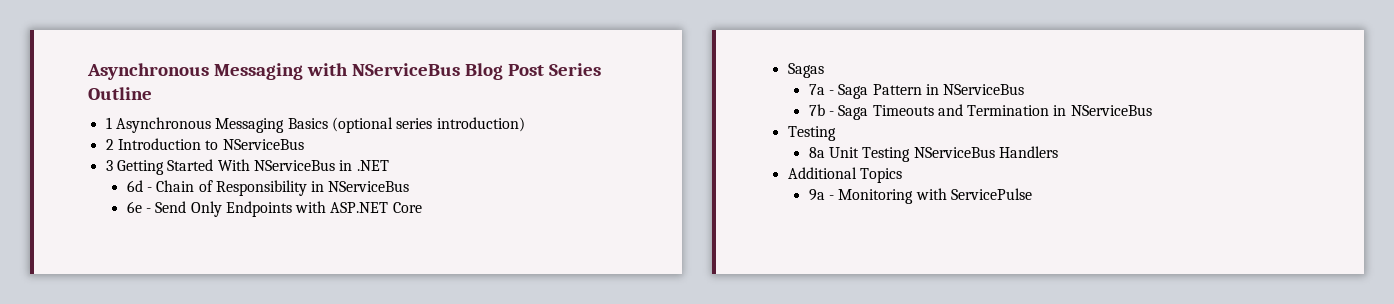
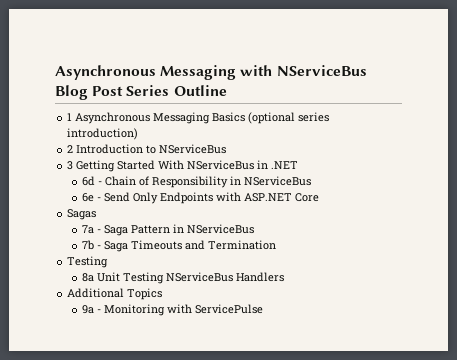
- 7b - Saga Timeouts and Termination in NServiceBus
+ 7b - Saga Timeouts and Termination

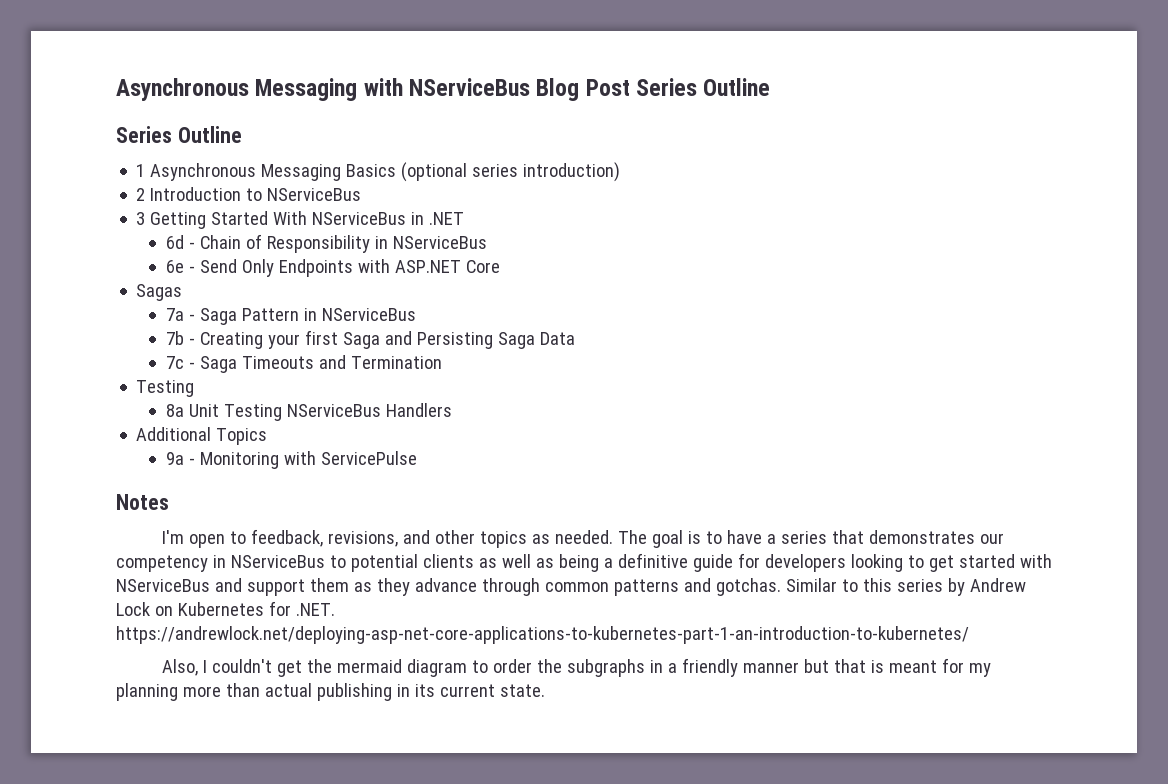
  Asynchronous Messaging with NServiceBus Blog Post Series Outline
+ Series Outline
- 7b - Saga Timeouts and Termination
+ 7b - Creating your first Saga and Persisting Saga Data
+ 7c - Saga Timeouts and Termination
+ Notes
+ I'm open to feedback, revisions, and other topics as needed. The goal is to have a series that demonstrates our competency in NServiceBus to potential clients as well as being a definitive guide for developers looking to get started with NServiceBus and support them as they advance through common patterns and gotchas. Similar to this series by Andrew Lock on Kubernetes for .NET. https://andrewlock.net/deploying-asp-net-core-applications-to-kubernetes-part-1-an-introduction-to-kubernetes/
+ Also, I couldn't get the mermaid diagram to order the subgraphs in a friendly manner but that is meant for my planning more than actual publishing in its current state.

